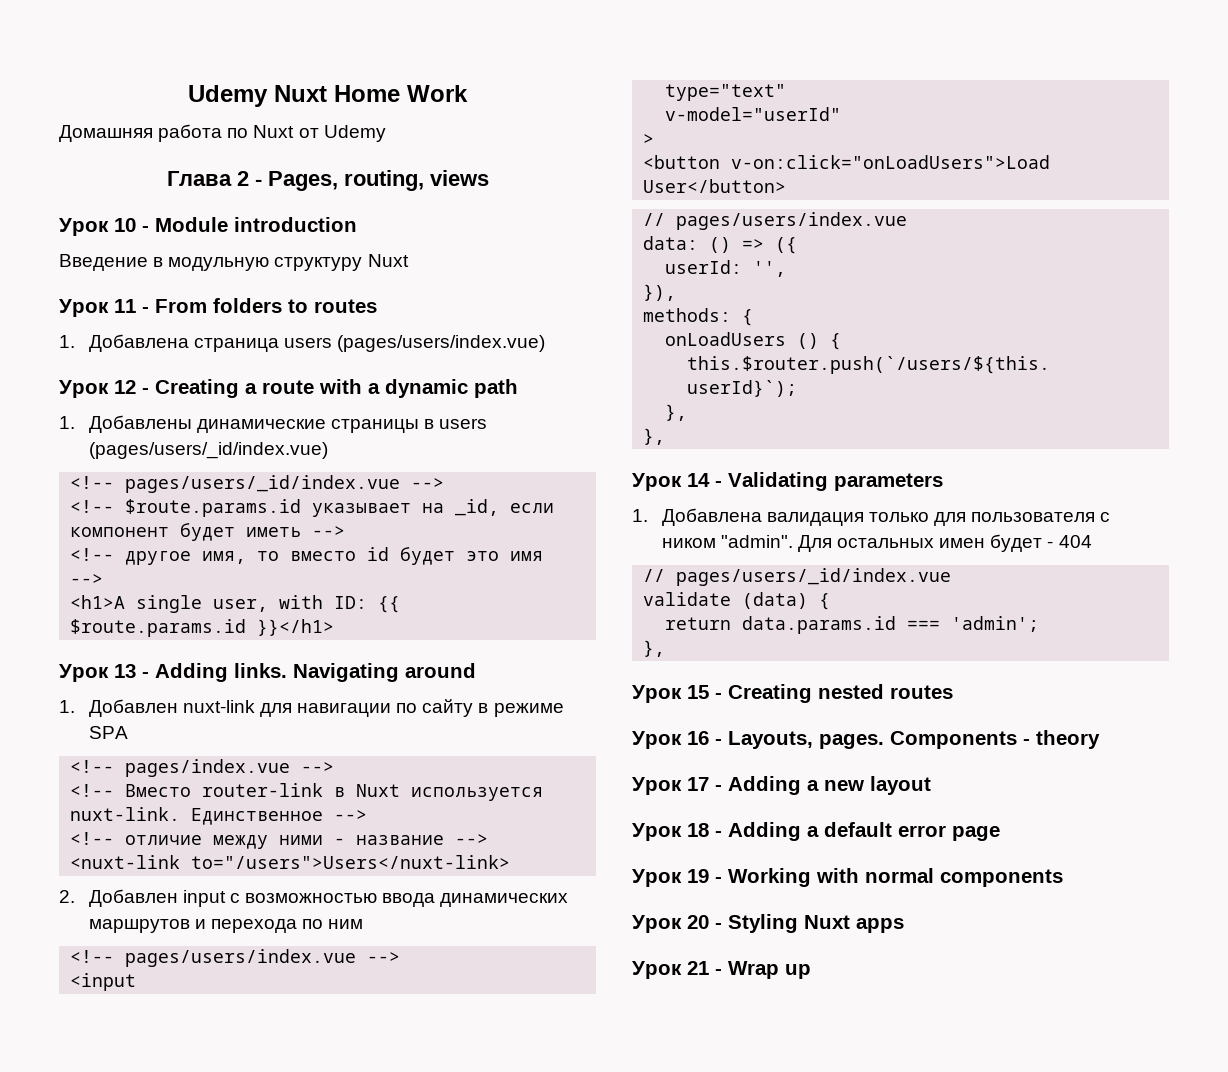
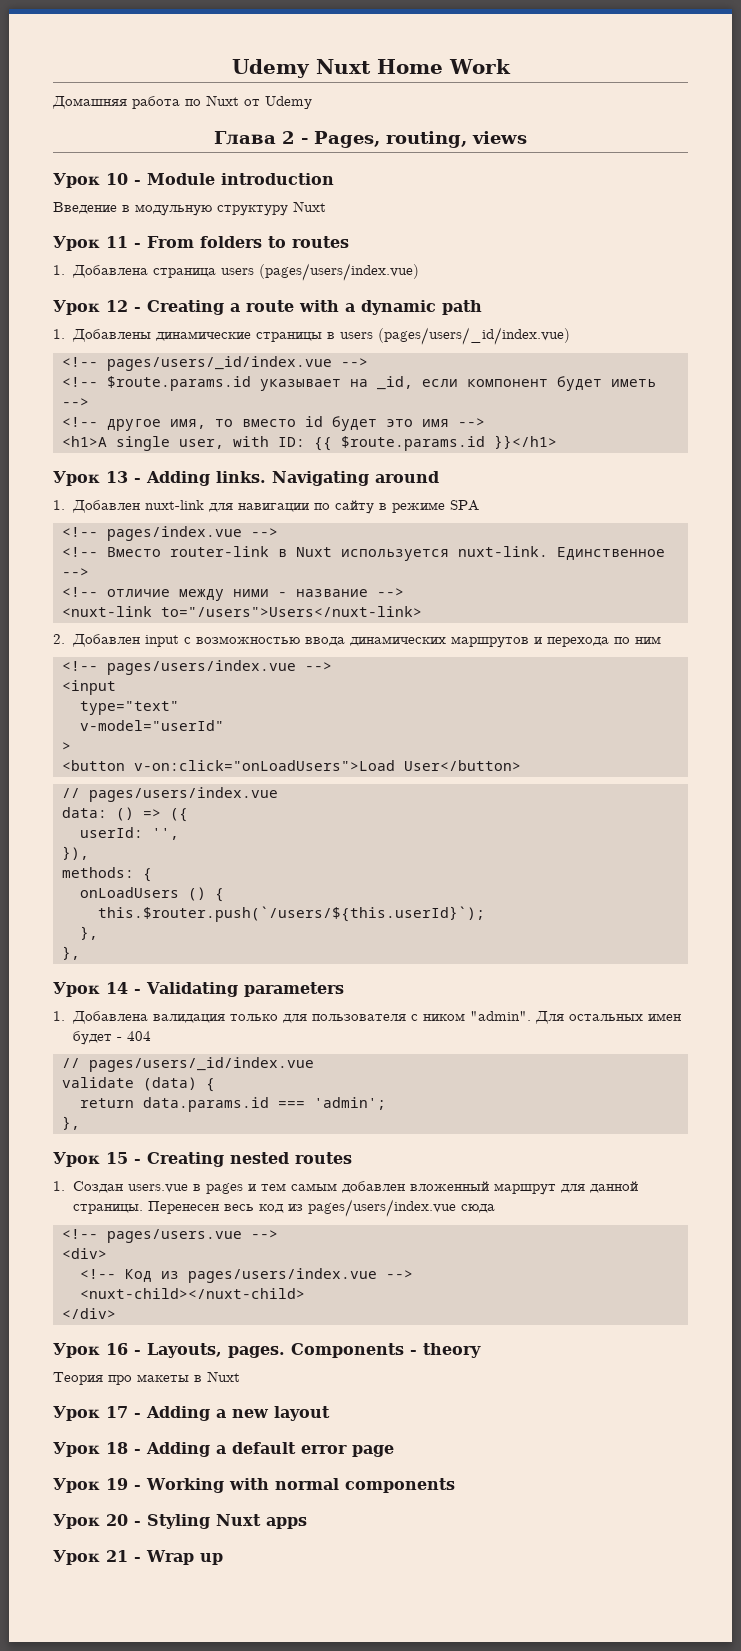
+ 1. Создан users.vue в pages и тем самым добавлен вложенный маршрут для данной страницы. Перенесен весь код из pages/users/index.vue сюда
+ <!-- pages/users.vue -->
+ <div>
+ <!-- Код из pages/users/index.vue -->
+ <nuxt-child></nuxt-child>
+ </div>
+ Теория про макеты в Nuxt

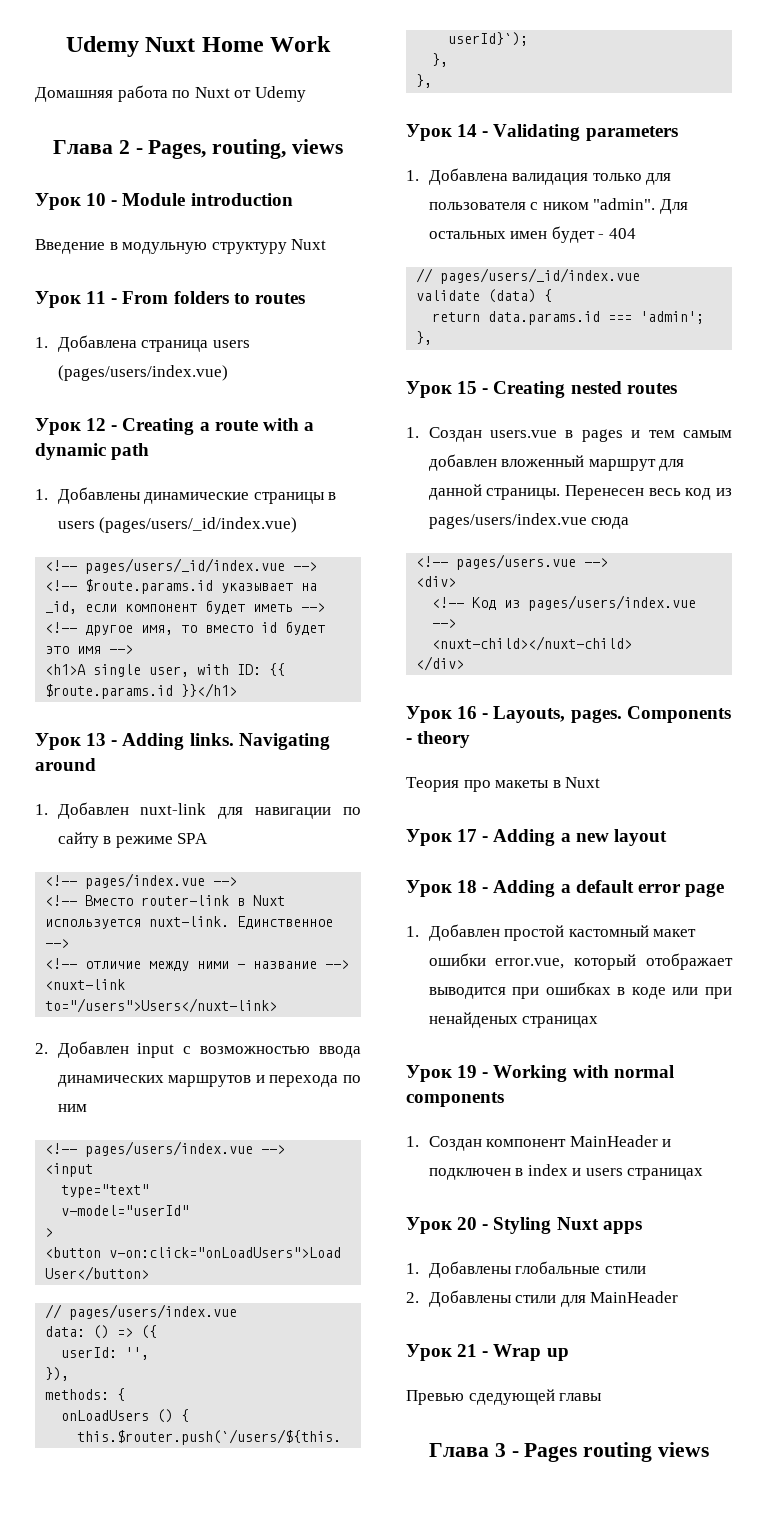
+ 1. Добавлен простой кастомный макет ошибки error.vue, который отображает выводится при ошибках в коде или при ненайденых страницах
+ 1. Создан компонент MainHeader и подключен в index и users страницах
+ 1. Добавлены глобальные стили
+ 2. Добавлены стили для MainHeader
+ Превью сдедующей главы
+ Глава 3 - Pages routing views

